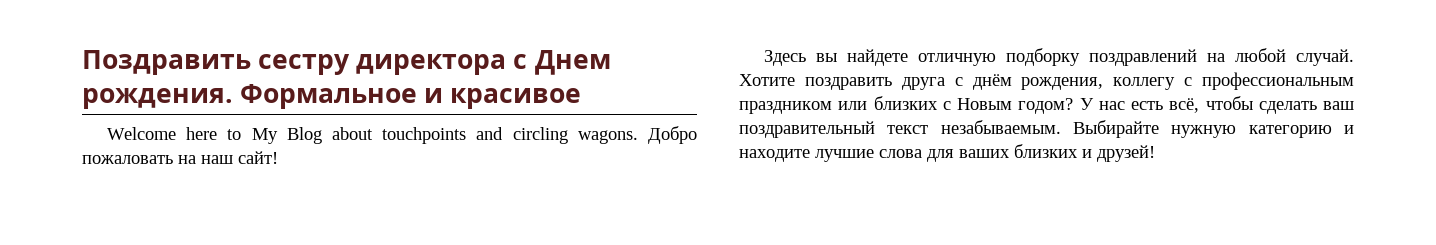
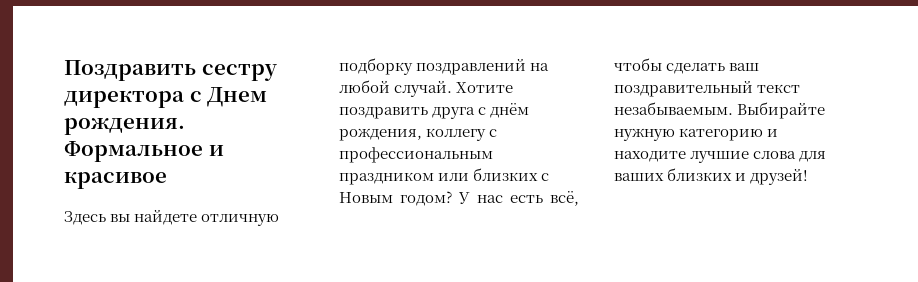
- Welcome here to My Blog about touchpoints and circling wagons. Добро пожаловать на наш сайт!

